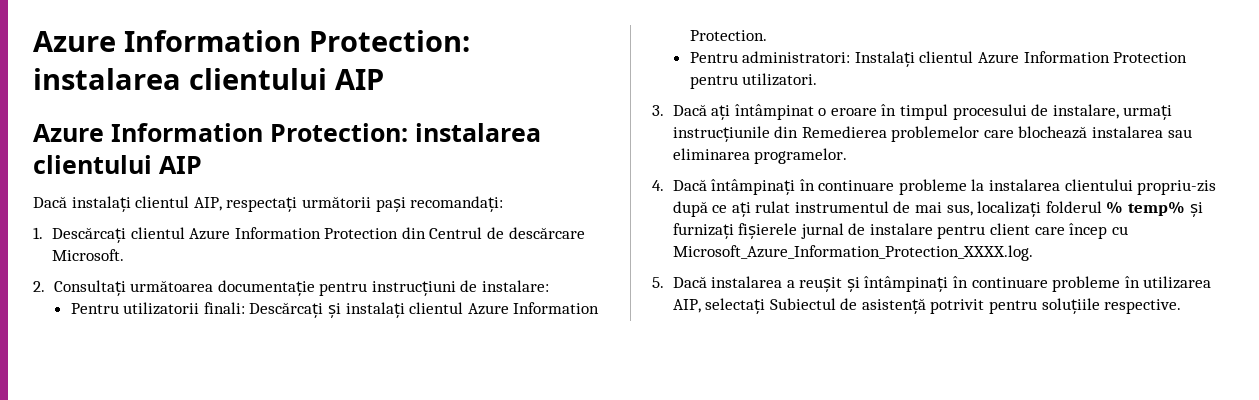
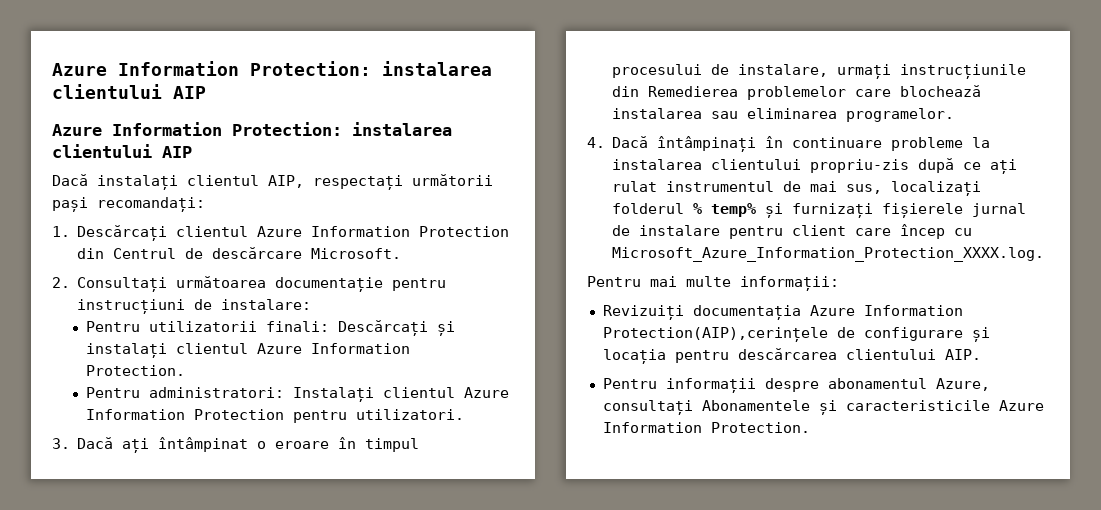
- 5. Dacă instalarea a reușit și întâmpinați în continuare probleme în utilizarea AIP, selectați Subiectul de asistență potrivit pentru soluțiile respective.
+ Pentru mai multe informații:
+ Revizuiți documentația Azure Information Protection(AIP),cerințele de configurare și locația pentru descărcarea clientului AIP.
+ Pentru informații despre abonamentul Azure, consultați Abonamentele și caracteristicile Azure Information Protection.

